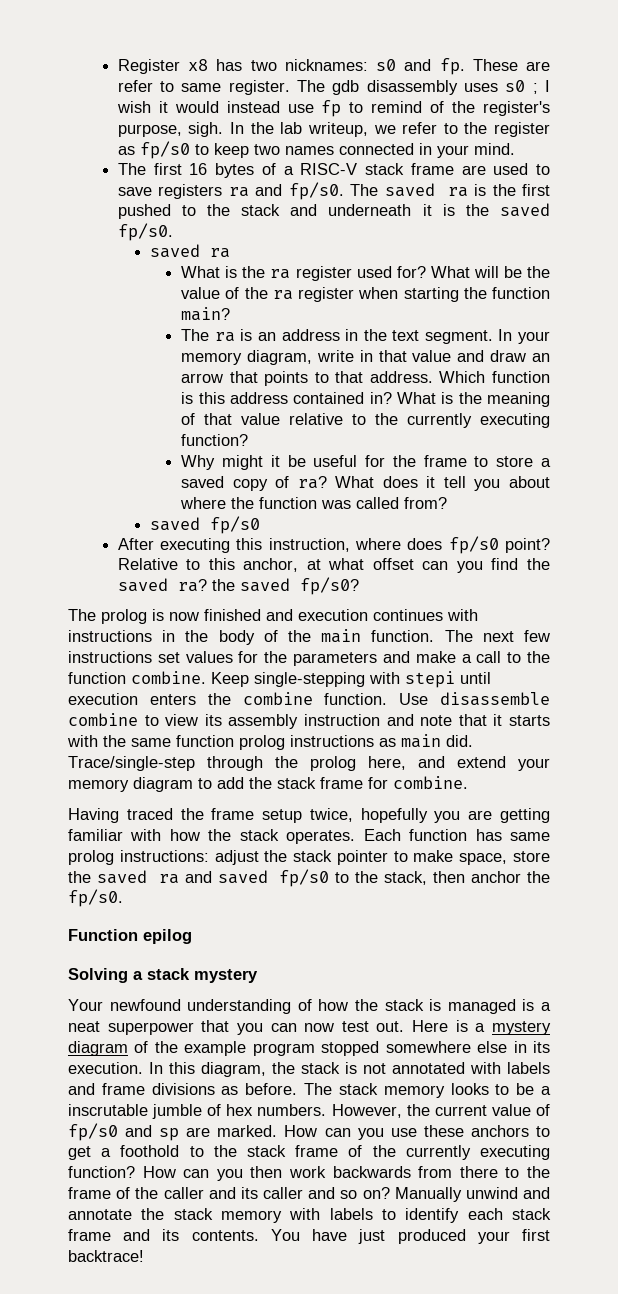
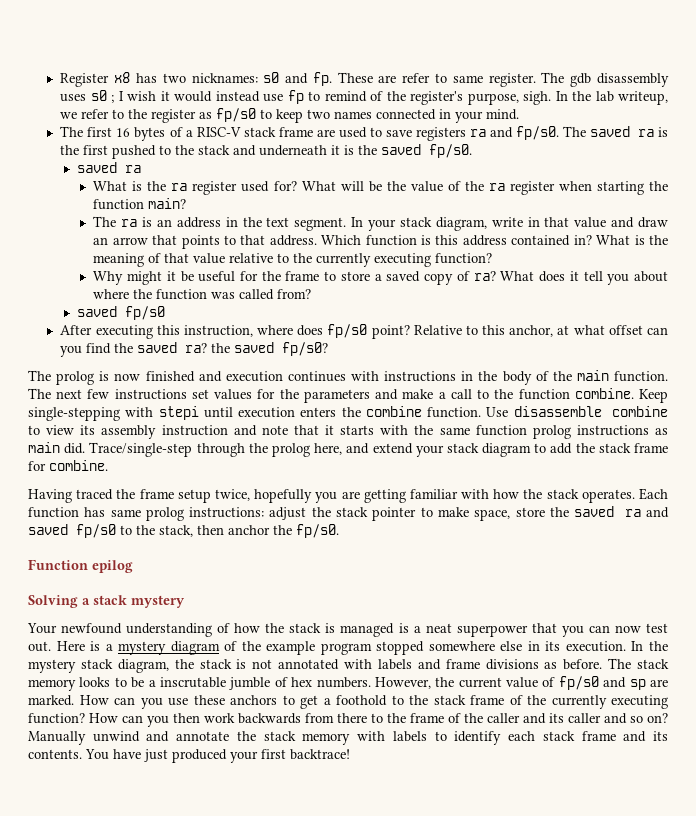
- In your memory diagram, write in that value and draw an arrow that points to that address.
+ In your stack diagram, write in that value and draw an arrow that points to that address.
- Trace/single-step through the prolog here, and extend your memory diagram to add the stack frame for combine.
+ Trace/single-step through the prolog here, and extend your stack diagram to add the stack frame for combine.
- In this diagram, the stack is not annotated with labels and frame divisions as before.
+ In the mystery stack diagram, the stack is not annotated with labels and frame divisions as before.

